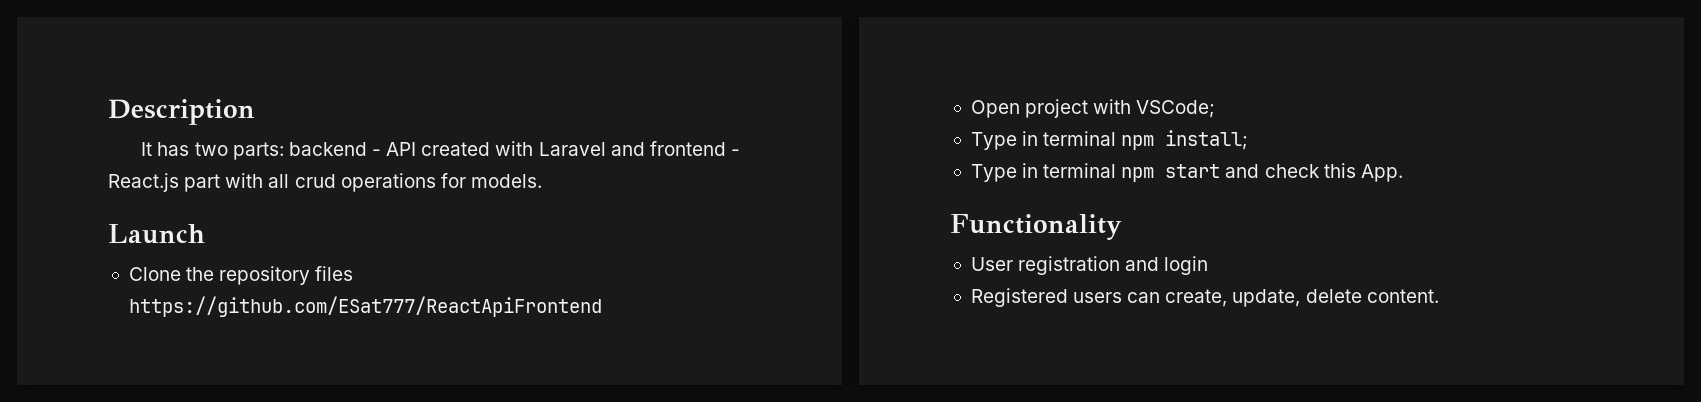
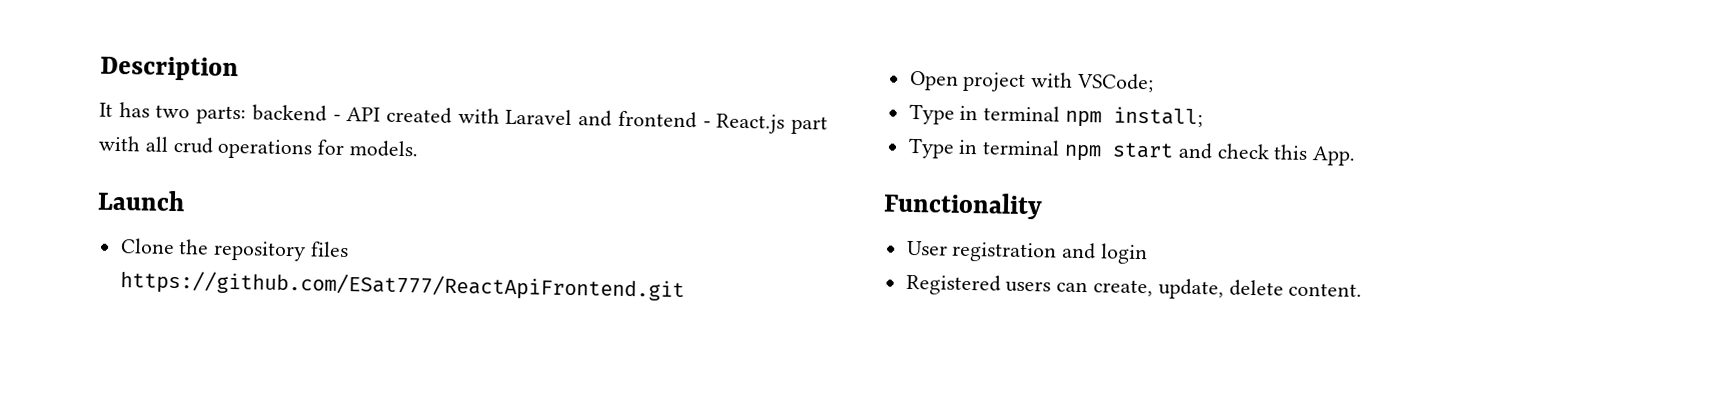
- Clone the repository files https://github.com/ESat777/ReactApiFrontend
+ Clone the repository files https://github.com/ESat777/ReactApiFrontend.git

